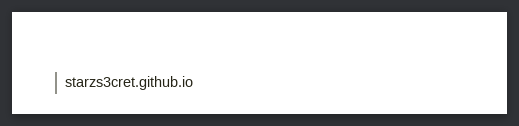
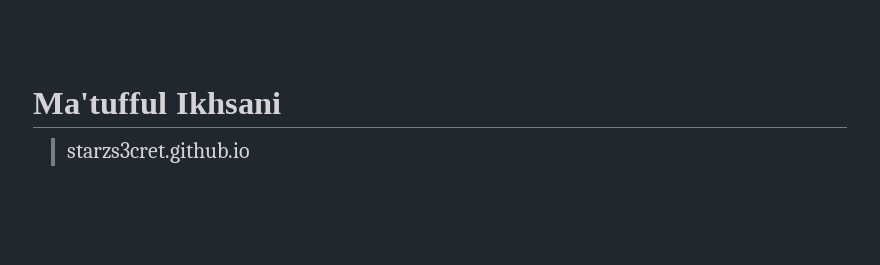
+ Ma'tufful Ikhsani

